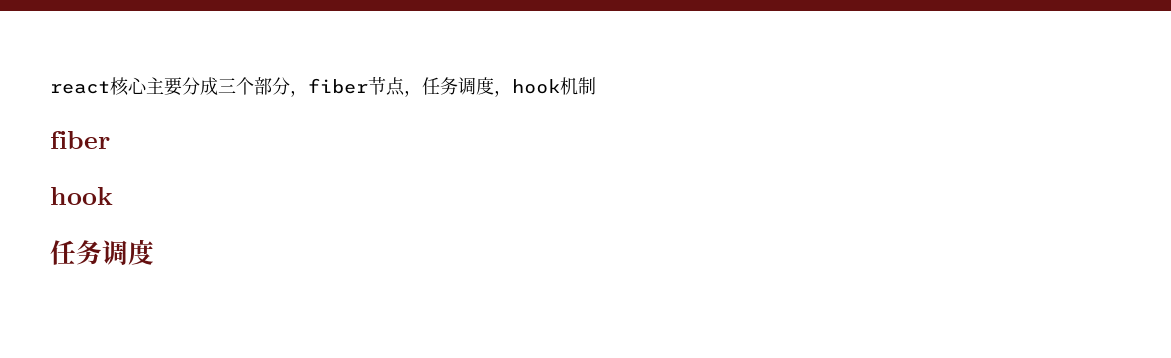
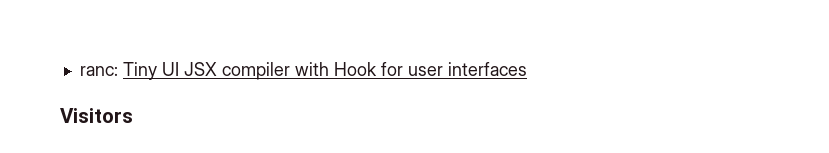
- react核心主要分成三个部分，fiber节点，任务调度，hook机制
- fiber
- hook
- 任务调度
+ ranc: Tiny UI JSX compiler with Hook for user interfaces
+ Visitors

